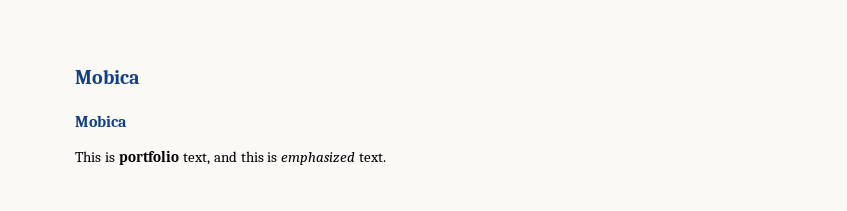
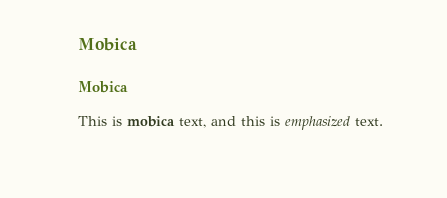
- This is portfolio text, and this is emphasized text.
+ This is mobica text, and this is emphasized text.

